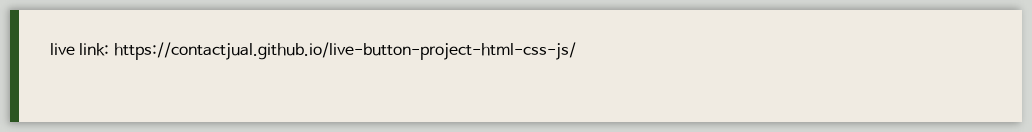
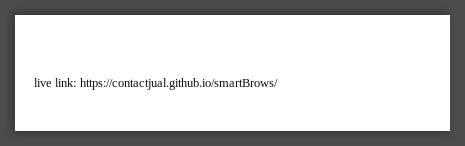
- live link: https://contactjual.github.io/live-button-project-html-css-js/
+ live link: https://contactjual.github.io/smartBrows/

